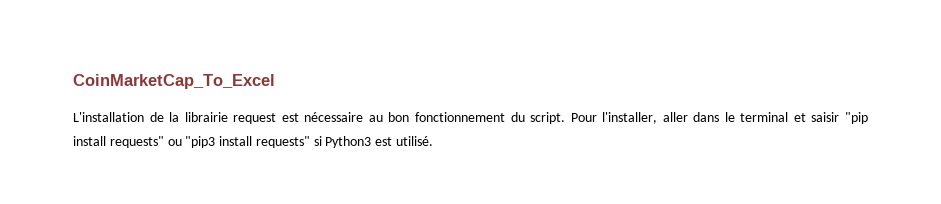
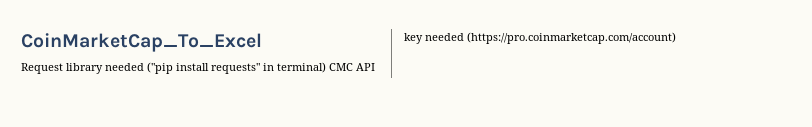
- L'installation de la librairie request est nécessaire au bon fonctionnement du script. Pour l'installer, aller dans le terminal et saisir "pip install requests" ou "pip3 install requests" si Python3 est utilisé.
+ Request library needed ("pip install requests" in terminal) CMC API key needed (https://pro.coinmarketcap.com/account)

